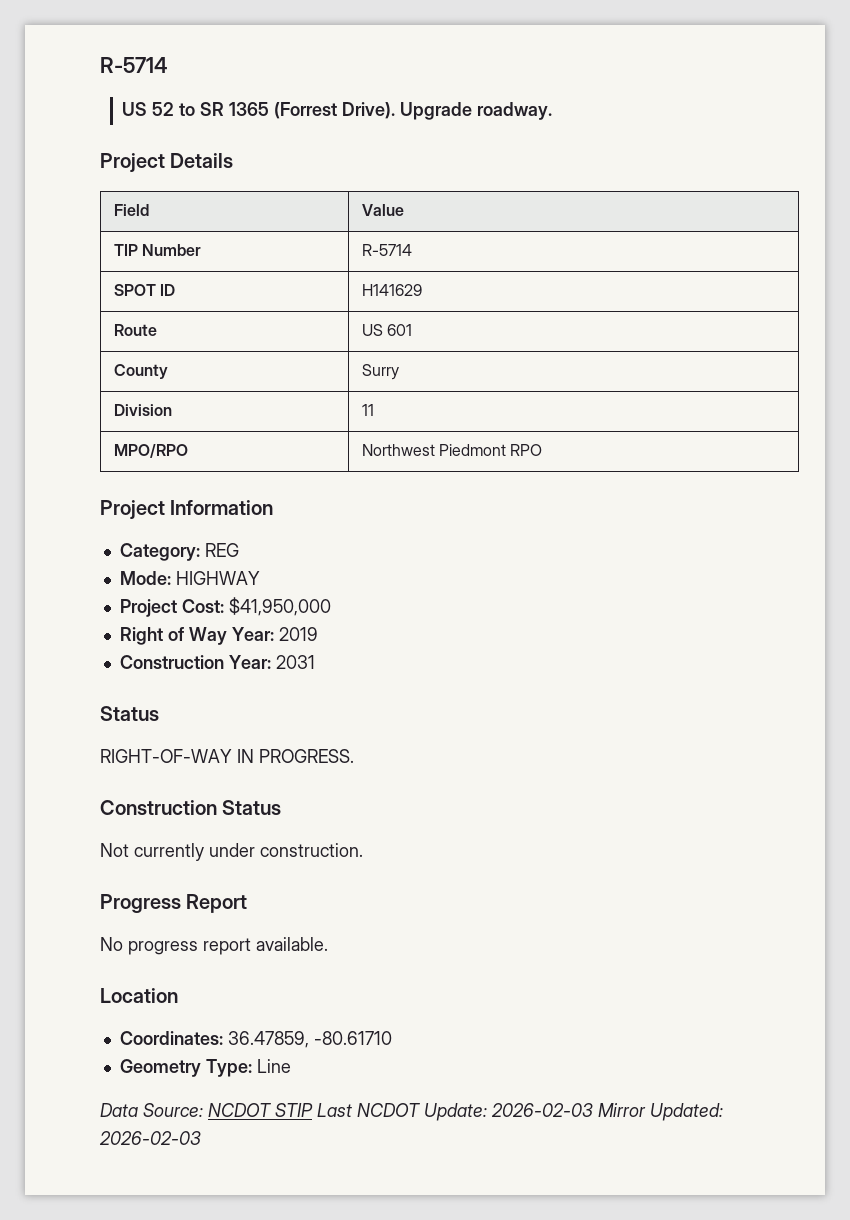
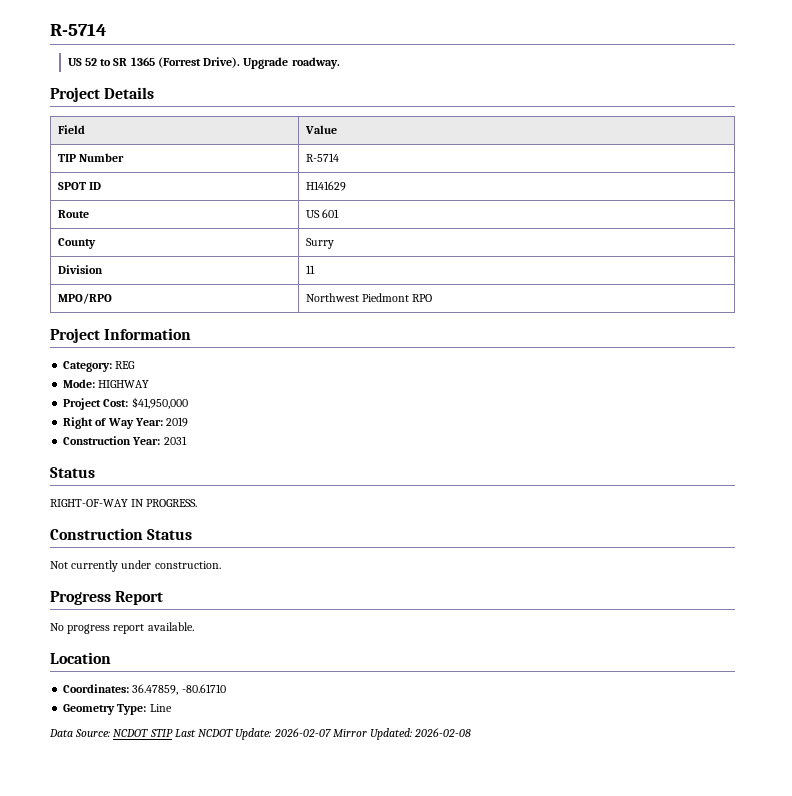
- Data Source: NCDOT STIP Last NCDOT Update: 2026-02-03 Mirror Updated: 2026-02-03
+ Data Source: NCDOT STIP Last NCDOT Update: 2026-02-07 Mirror Updated: 2026-02-08

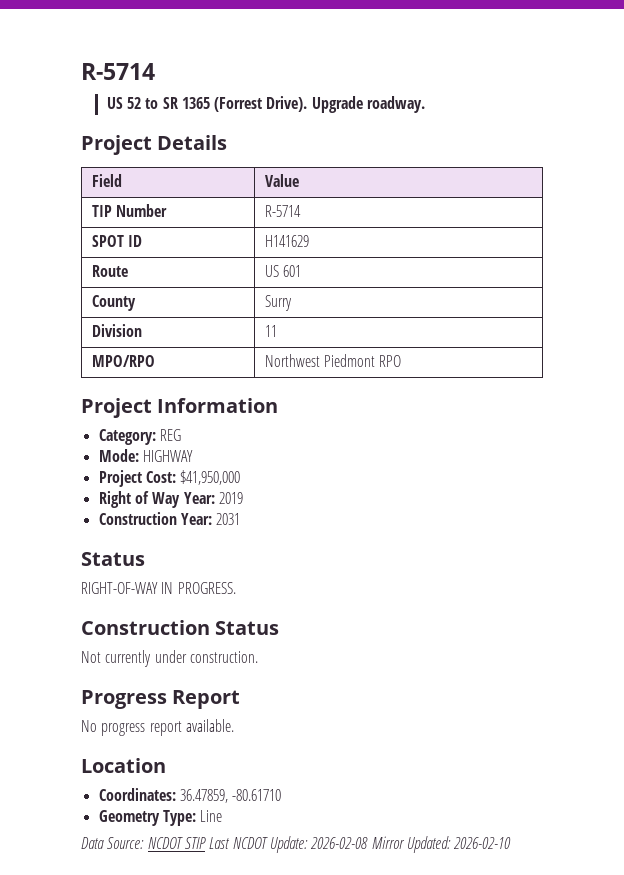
- Data Source: NCDOT STIP Last NCDOT Update: 2026-02-07 Mirror Updated: 2026-02-08
+ Data Source: NCDOT STIP Last NCDOT Update: 2026-02-08 Mirror Updated: 2026-02-10

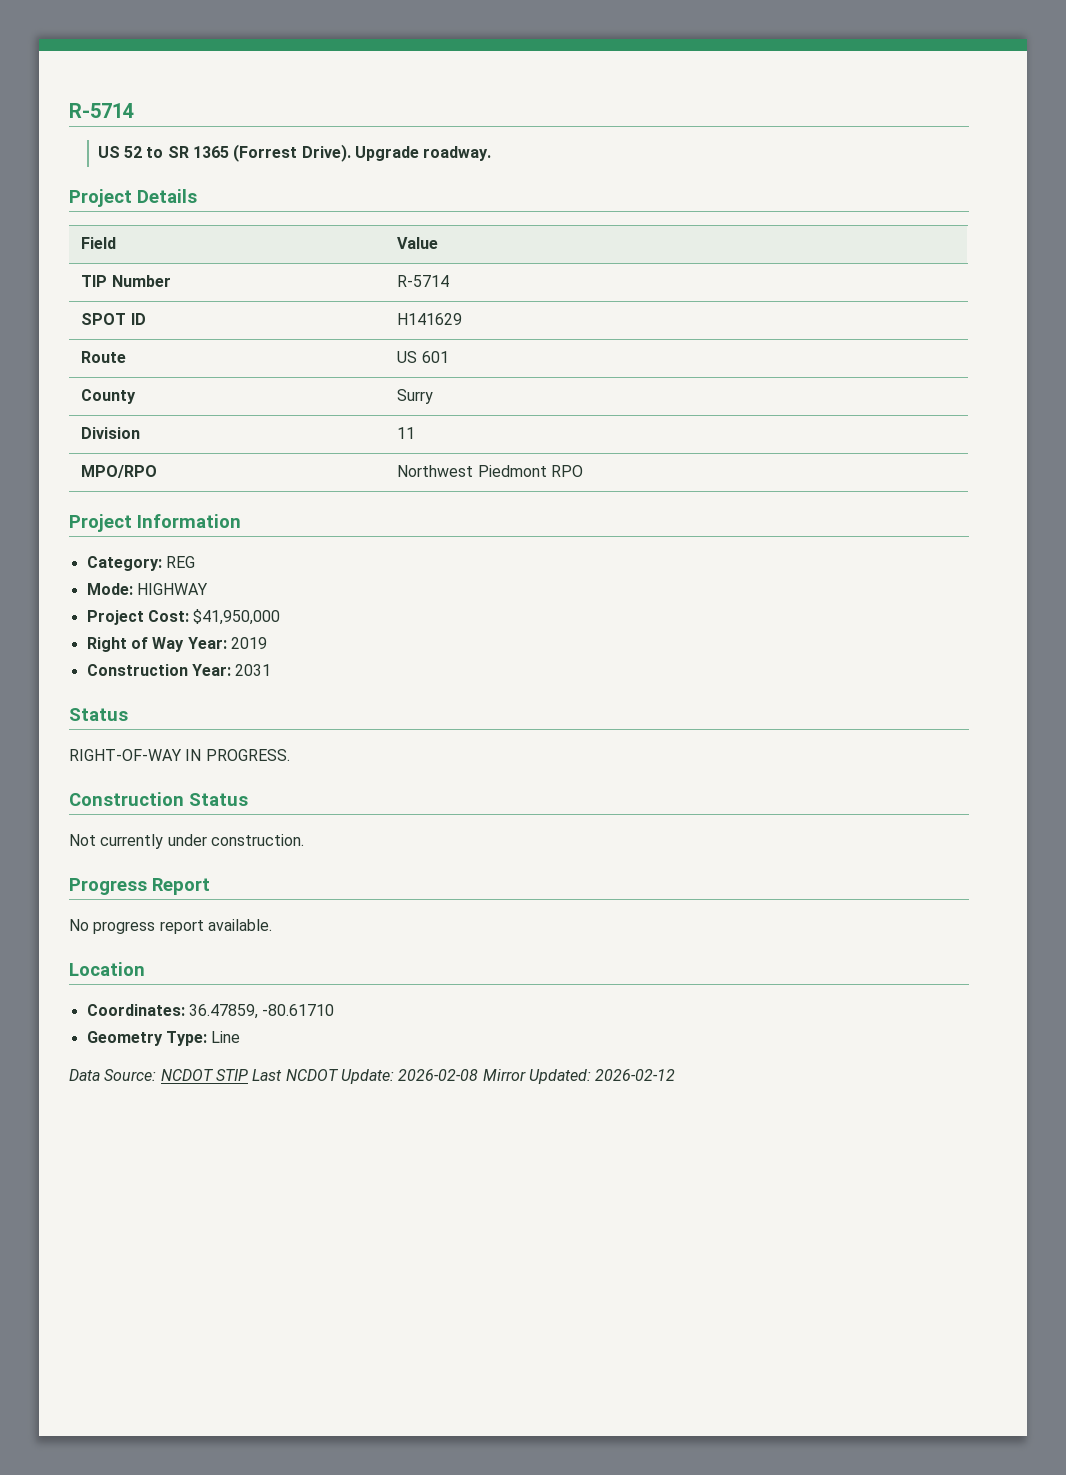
- Data Source: NCDOT STIP Last NCDOT Update: 2026-02-08 Mirror Updated: 2026-02-10
+ Data Source: NCDOT STIP Last NCDOT Update: 2026-02-08 Mirror Updated: 2026-02-12

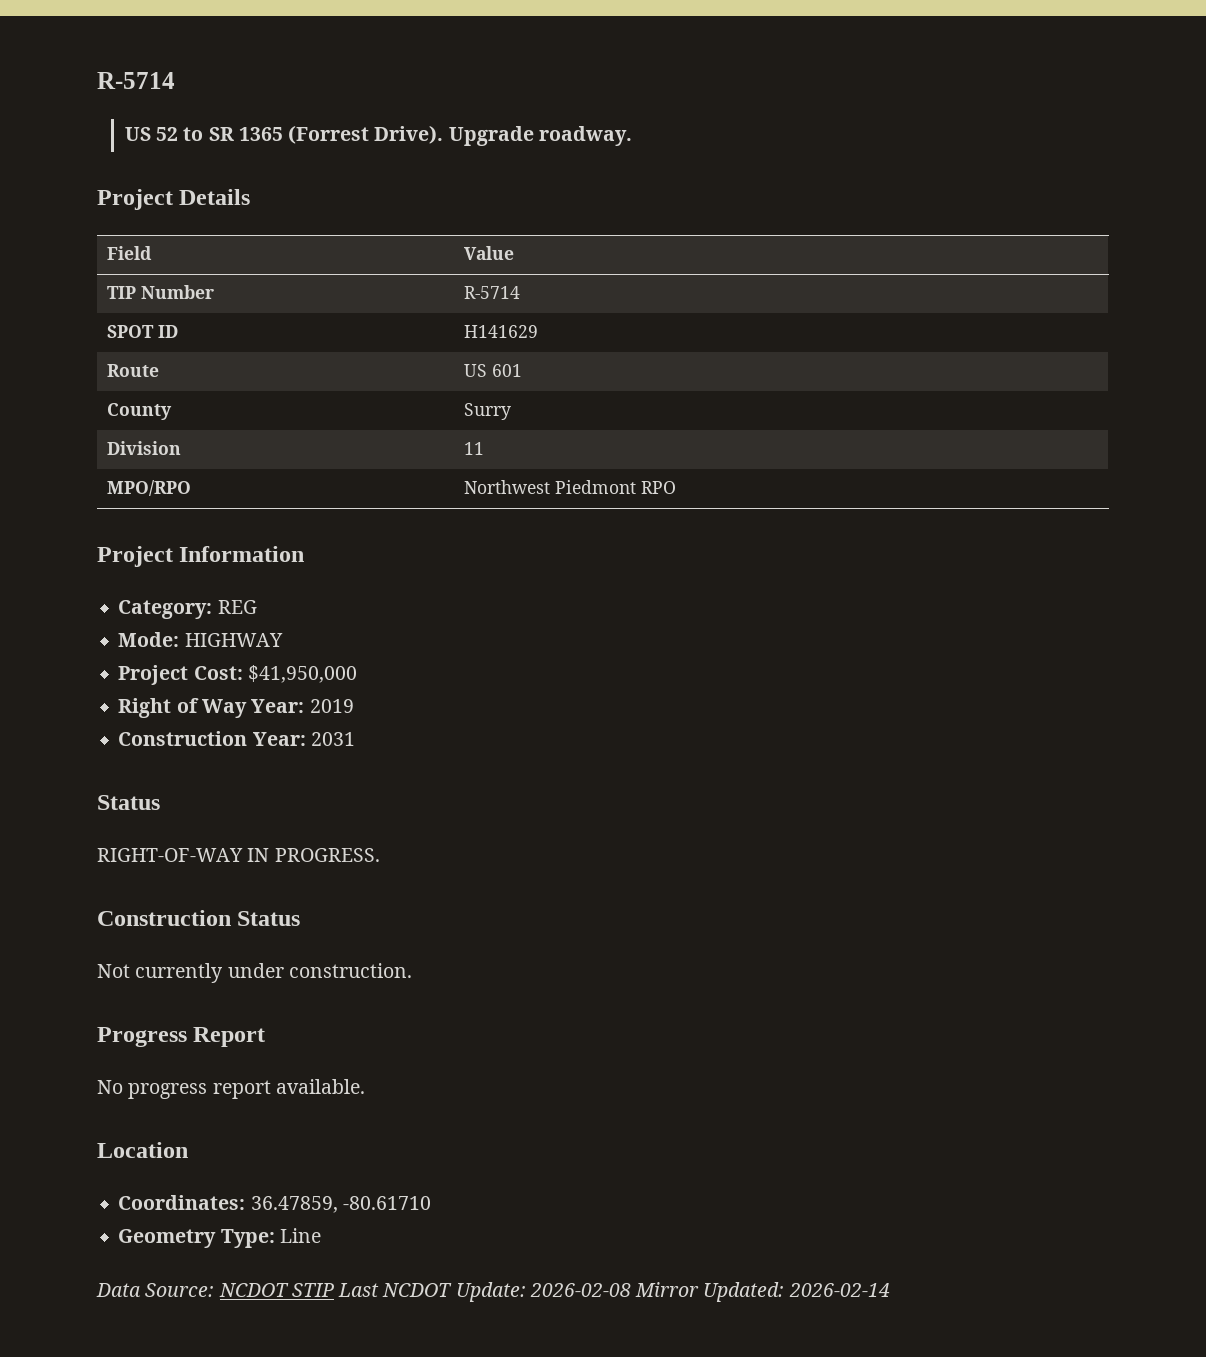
- Data Source: NCDOT STIP Last NCDOT Update: 2026-02-08 Mirror Updated: 2026-02-12
+ Data Source: NCDOT STIP Last NCDOT Update: 2026-02-08 Mirror Updated: 2026-02-14

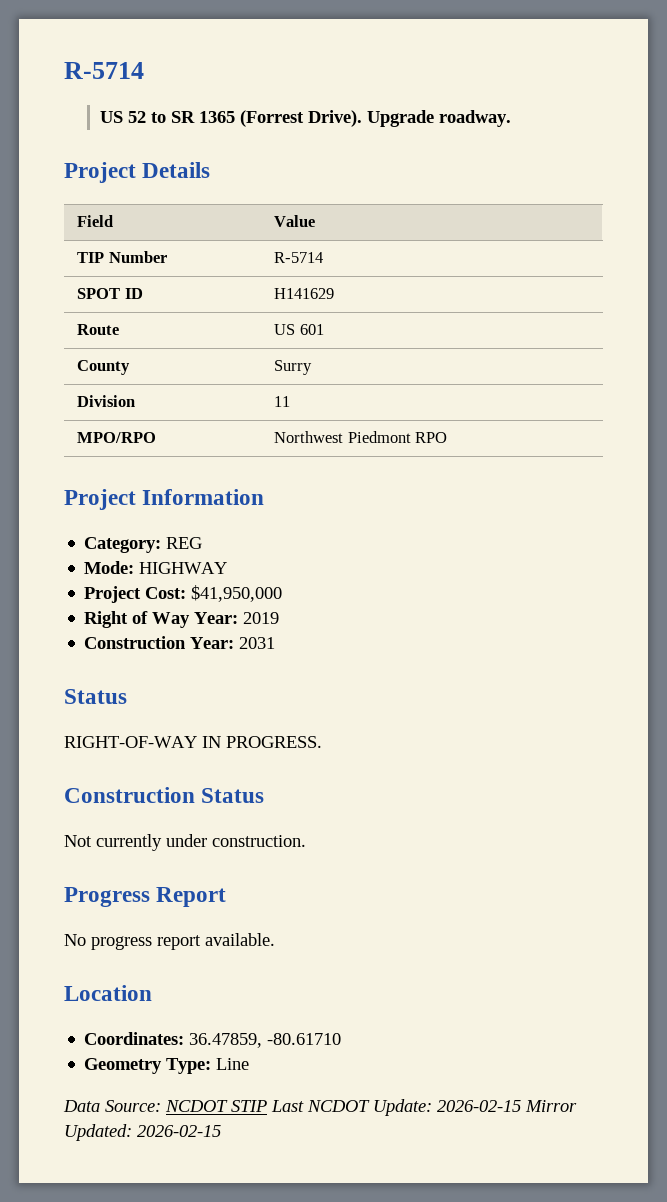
- Data Source: NCDOT STIP Last NCDOT Update: 2026-02-08 Mirror Updated: 2026-02-14
+ Data Source: NCDOT STIP Last NCDOT Update: 2026-02-15 Mirror Updated: 2026-02-15

